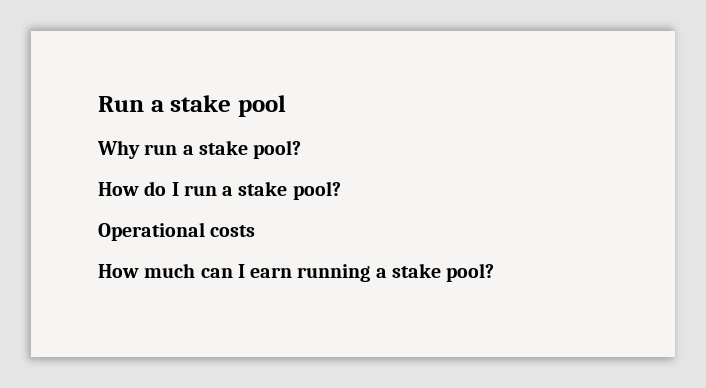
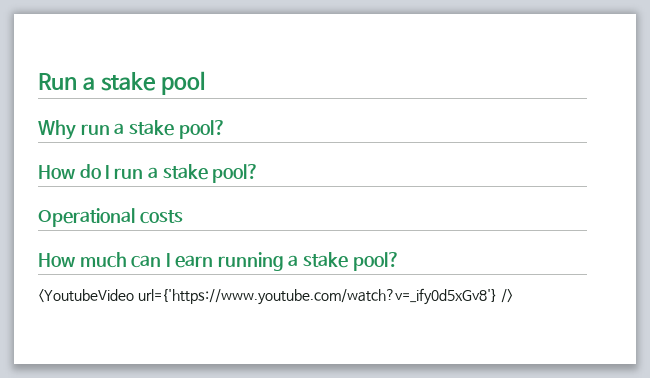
+ <YoutubeVideo url={'https://www.youtube.com/watch?v=_ify0d5xGv8'} />

